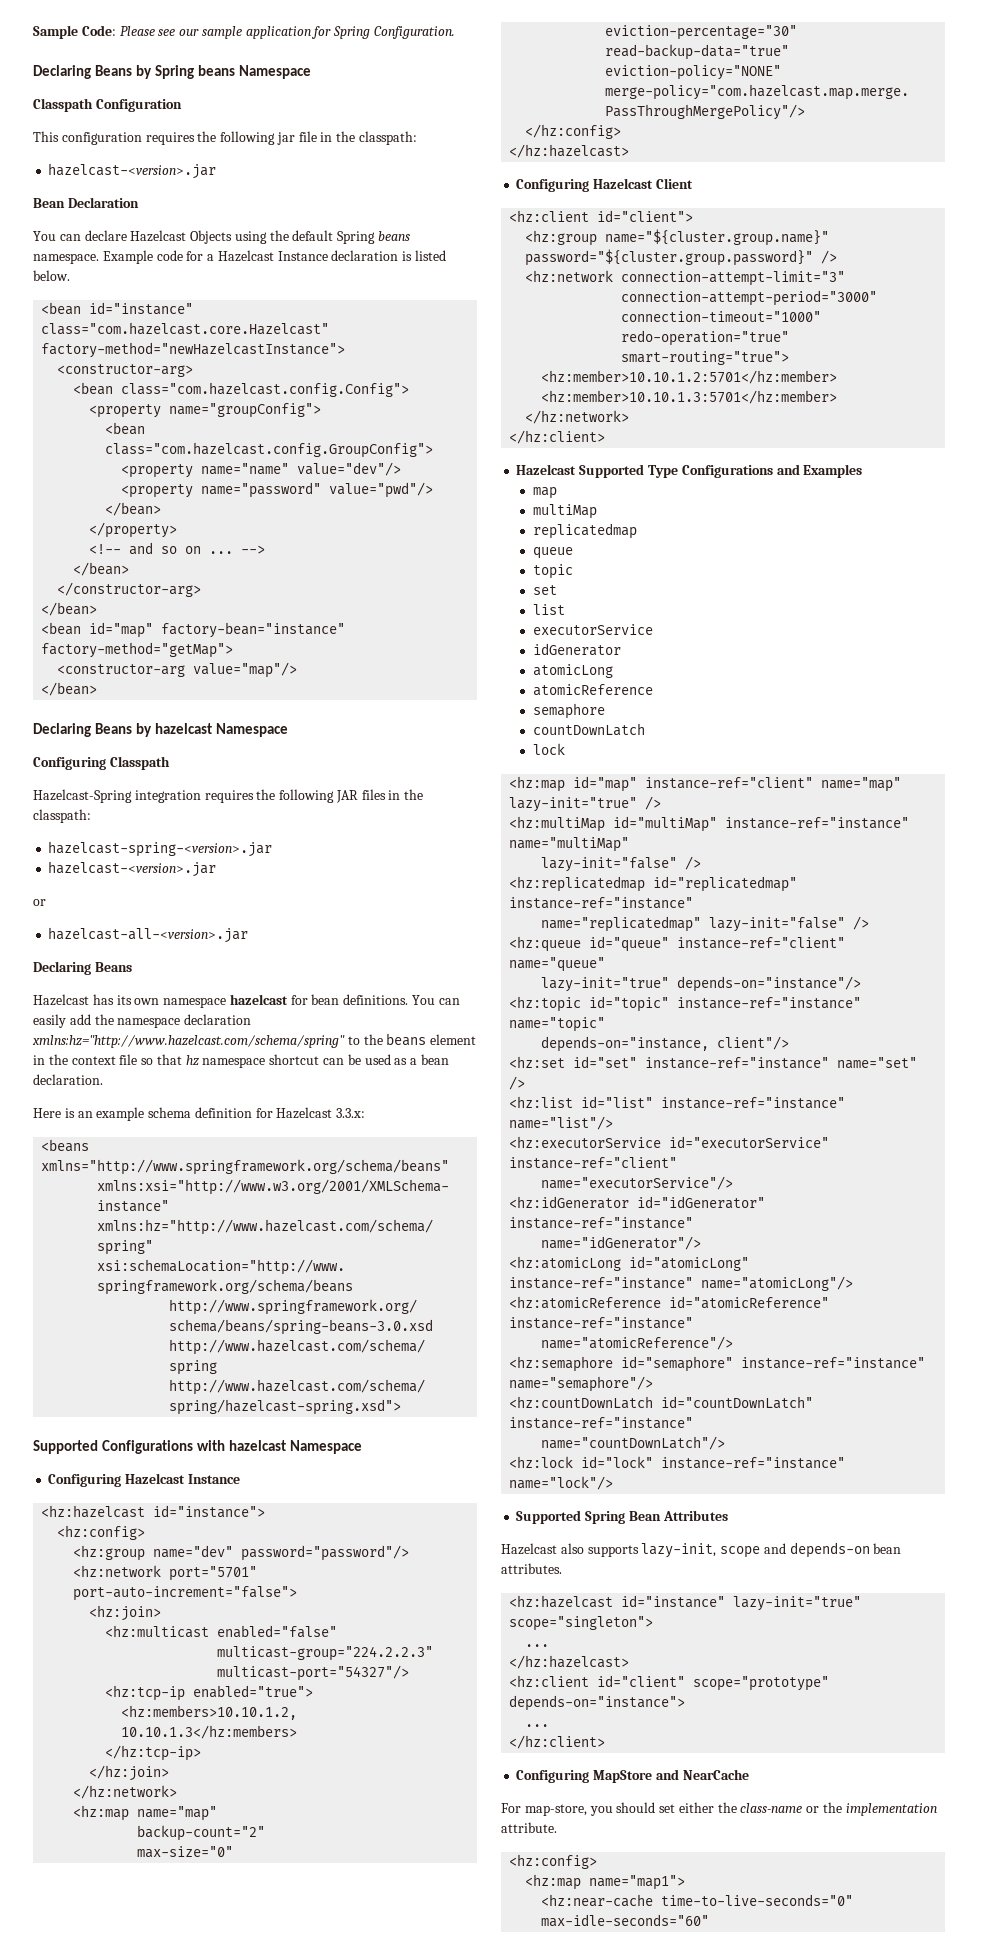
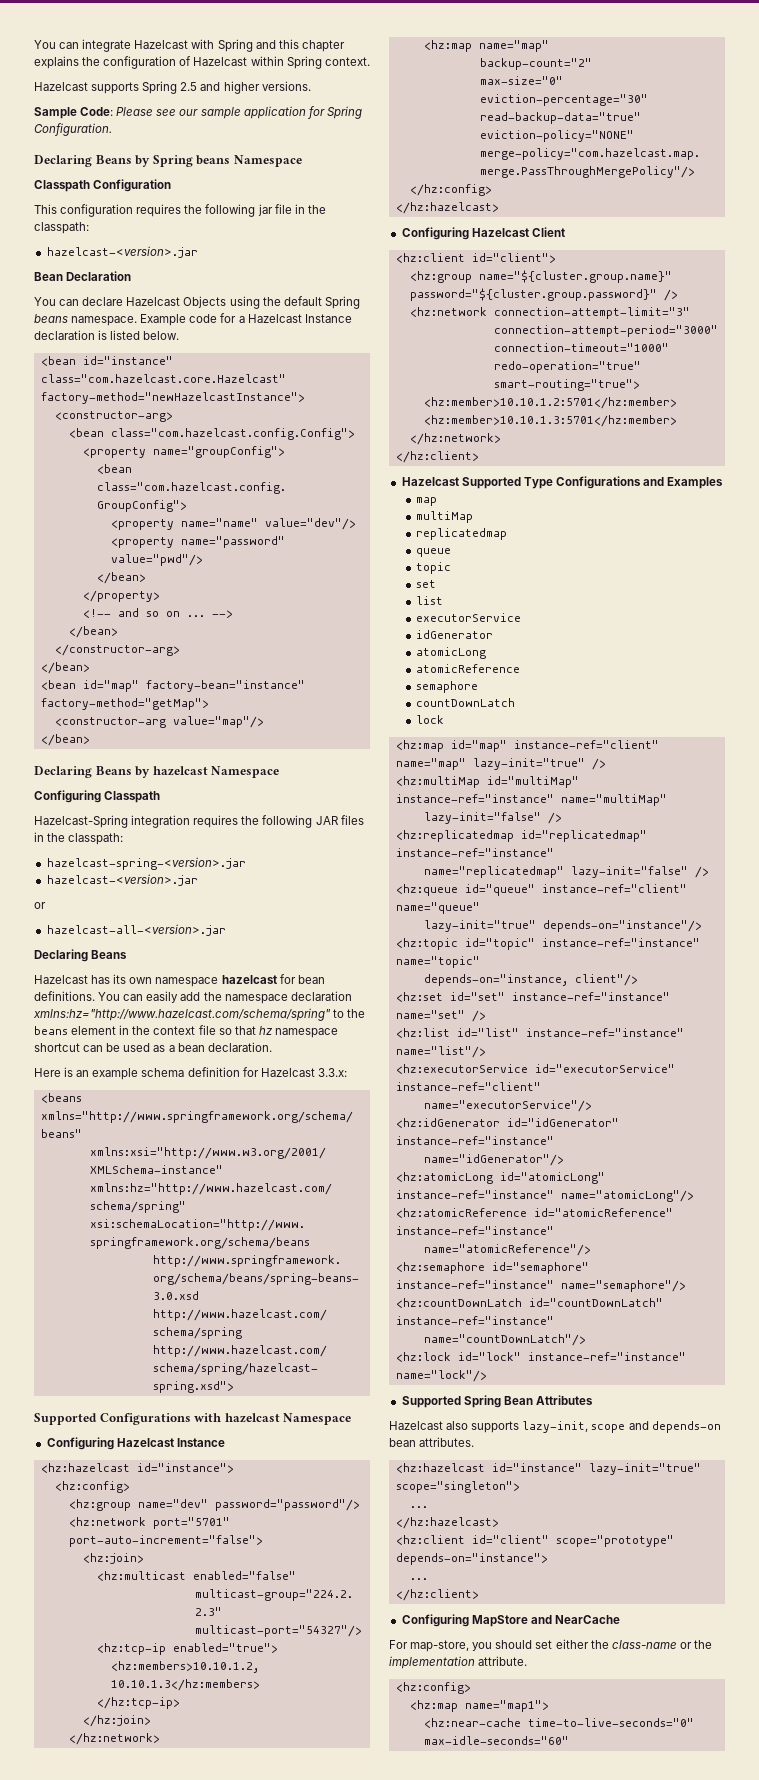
+ You can integrate Hazelcast with Spring and this chapter explains the configuration of Hazelcast within Spring context.
+ Hazelcast supports Spring 2.5 and higher versions.

